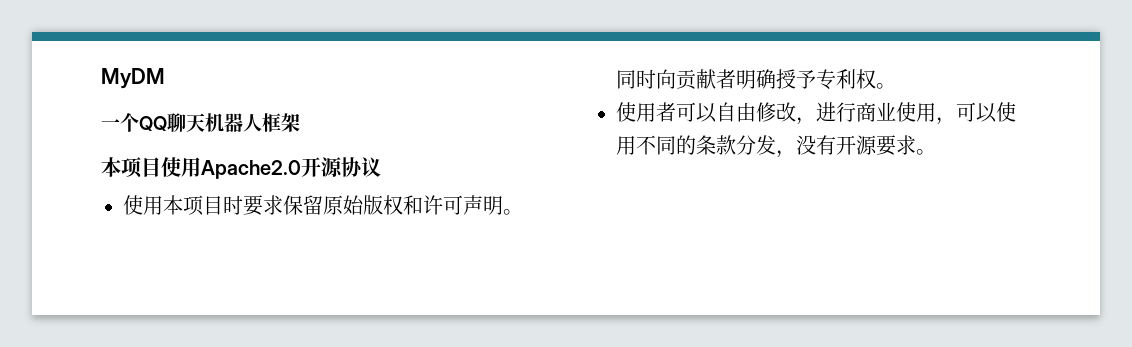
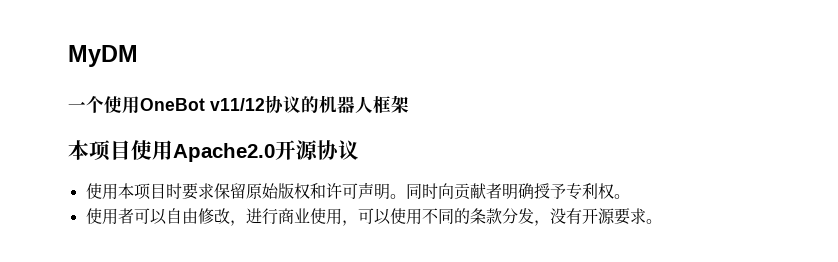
- 一个QQ聊天机器人框架
+ 一个使用OneBot v11/12协议的机器人框架

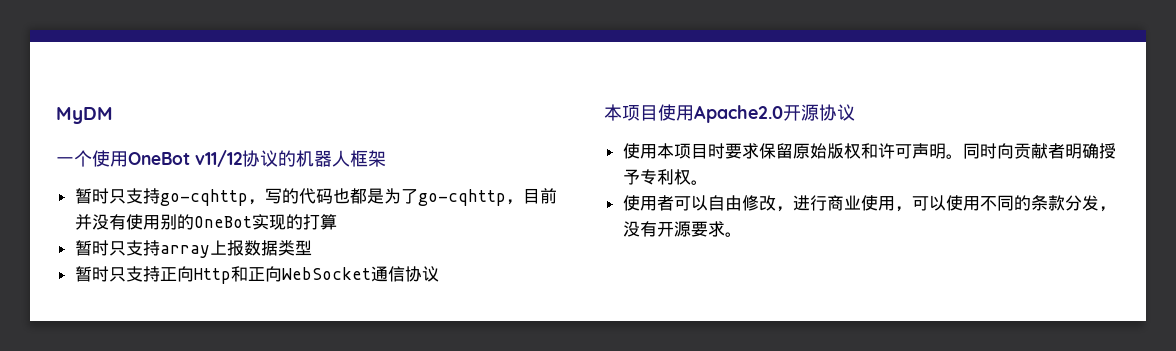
+ 暂时只支持go-cqhttp，写的代码也都是为了go-cqhttp，目前并没有使用别的OneBot实现的打算
+ 暂时只支持array上报数据类型
+ 暂时只支持正向Http和正向WebSocket通信协议

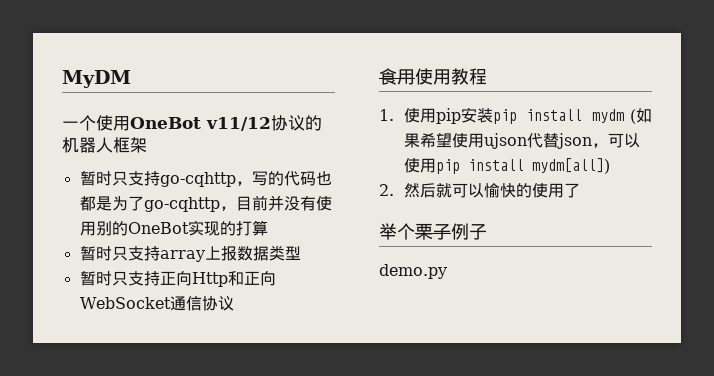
- 本项目使用Apache2.0开源协议
- 使用本项目时要求保留原始版权和许可声明。同时向贡献者明确授予专利权。
- 使用者可以自由修改，进行商业使用，可以使用不同的条款分发，没有开源要求。
+ 食用使用教程
+ 1.使用pip安装pip install mydm (如果希望使用ujson代替json，可以使用pip install mydm[all])
+ 2.然后就可以愉快的使用了
+ 举个栗子例子
+ demo.py

